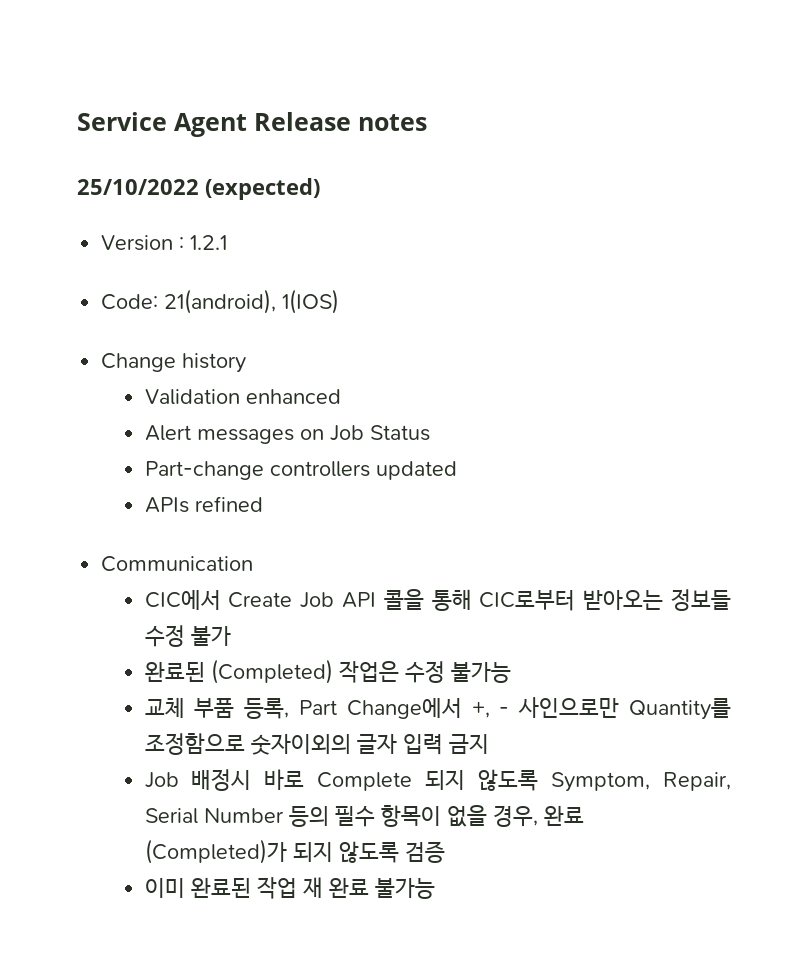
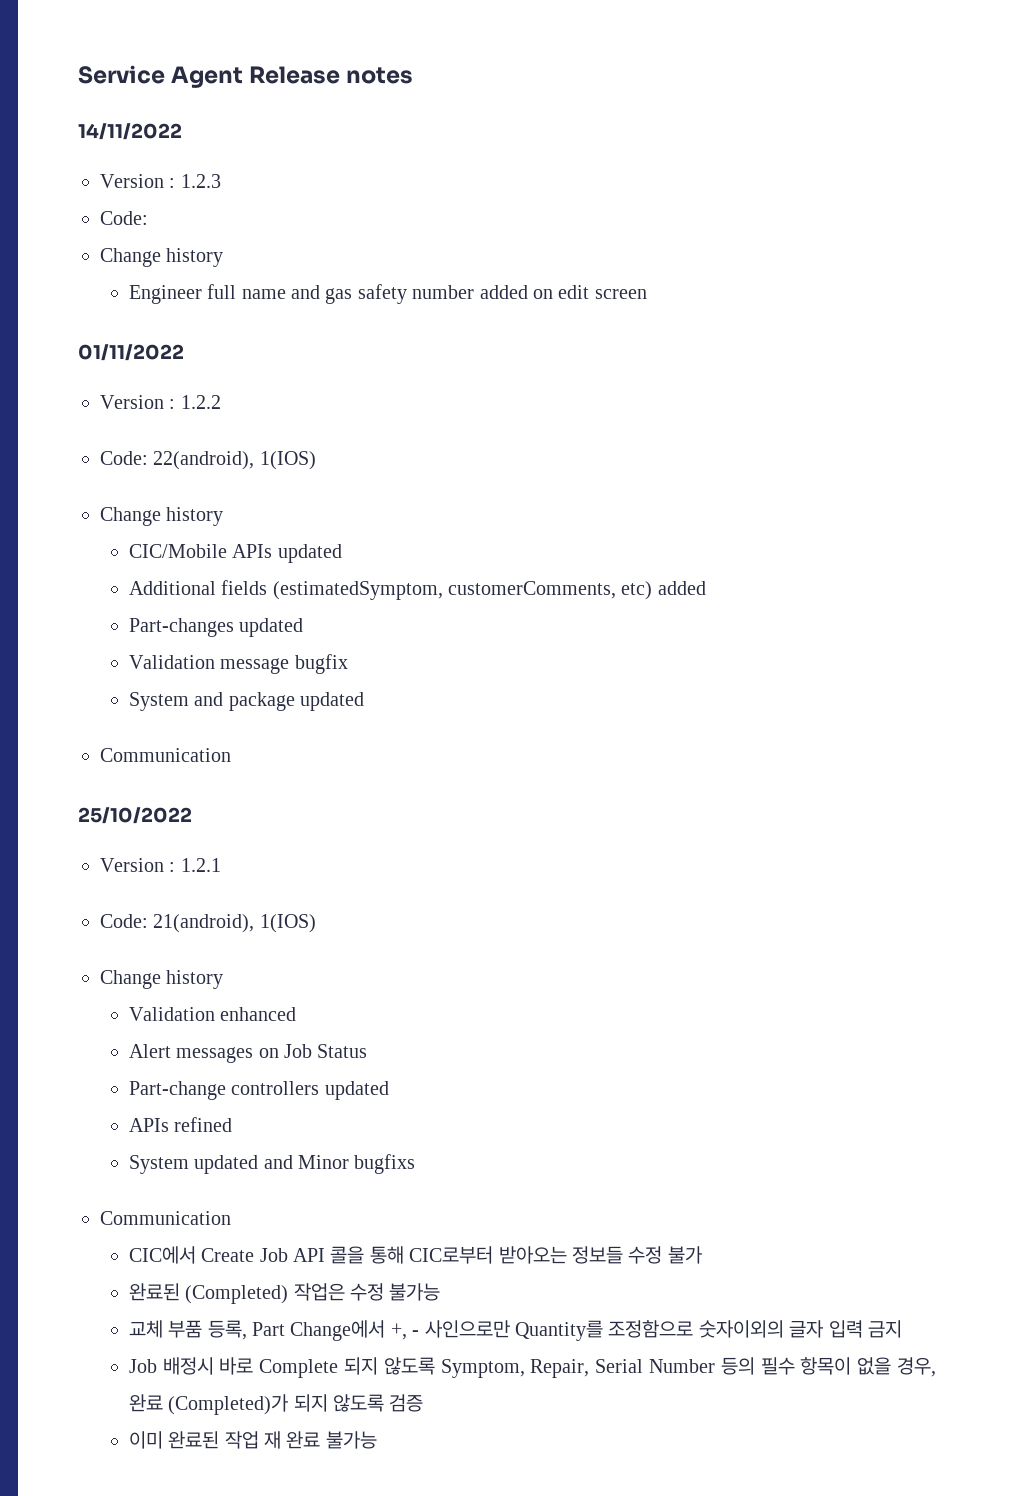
+ 14/11/2022
+ Version : 1.2.3
+ Code:
+ Change history
+ Engineer full name and gas safety number added on edit screen
+ 01/11/2022
+ Version : 1.2.2
+ Code: 22(android), 1(IOS)
+ Change history
+ CIC/Mobile APIs updated
+ Additional fields (estimatedSymptom, customerComments, etc) added
+ Part-changes updated
+ Validation message bugfix
+ System and package updated
+ Communication
- 25/10/2022 (expected)
+ 25/10/2022
+ System updated and Minor bugfixs

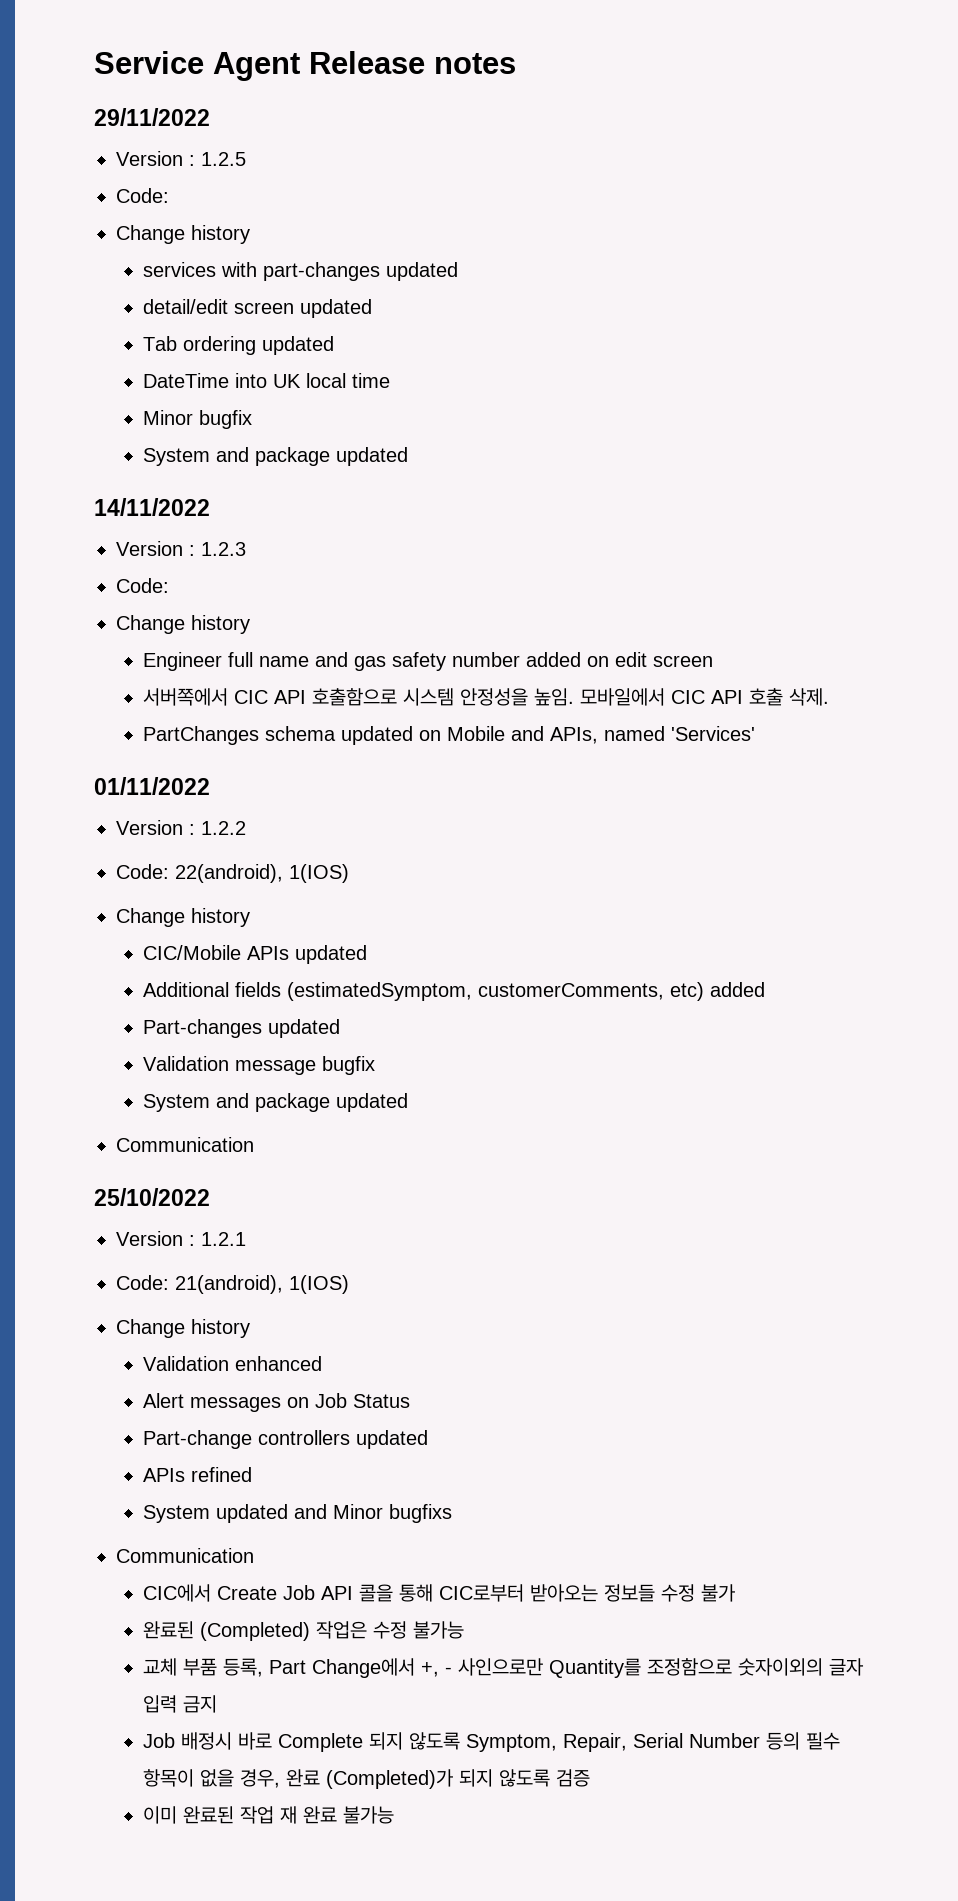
+ 29/11/2022
+ Version : 1.2.5
+ Code:
+ Change history
+ services with part-changes updated
+ detail/edit screen updated
+ Tab ordering updated
+ DateTime into UK local time
+ Minor bugfix
+ System and package updated
+ 서버쪽에서 CIC API 호출함으로 시스템 안정성을 높임. 모바일에서 CIC API 호출 삭제.
+ PartChanges schema updated on Mobile and APIs, named 'Services'

